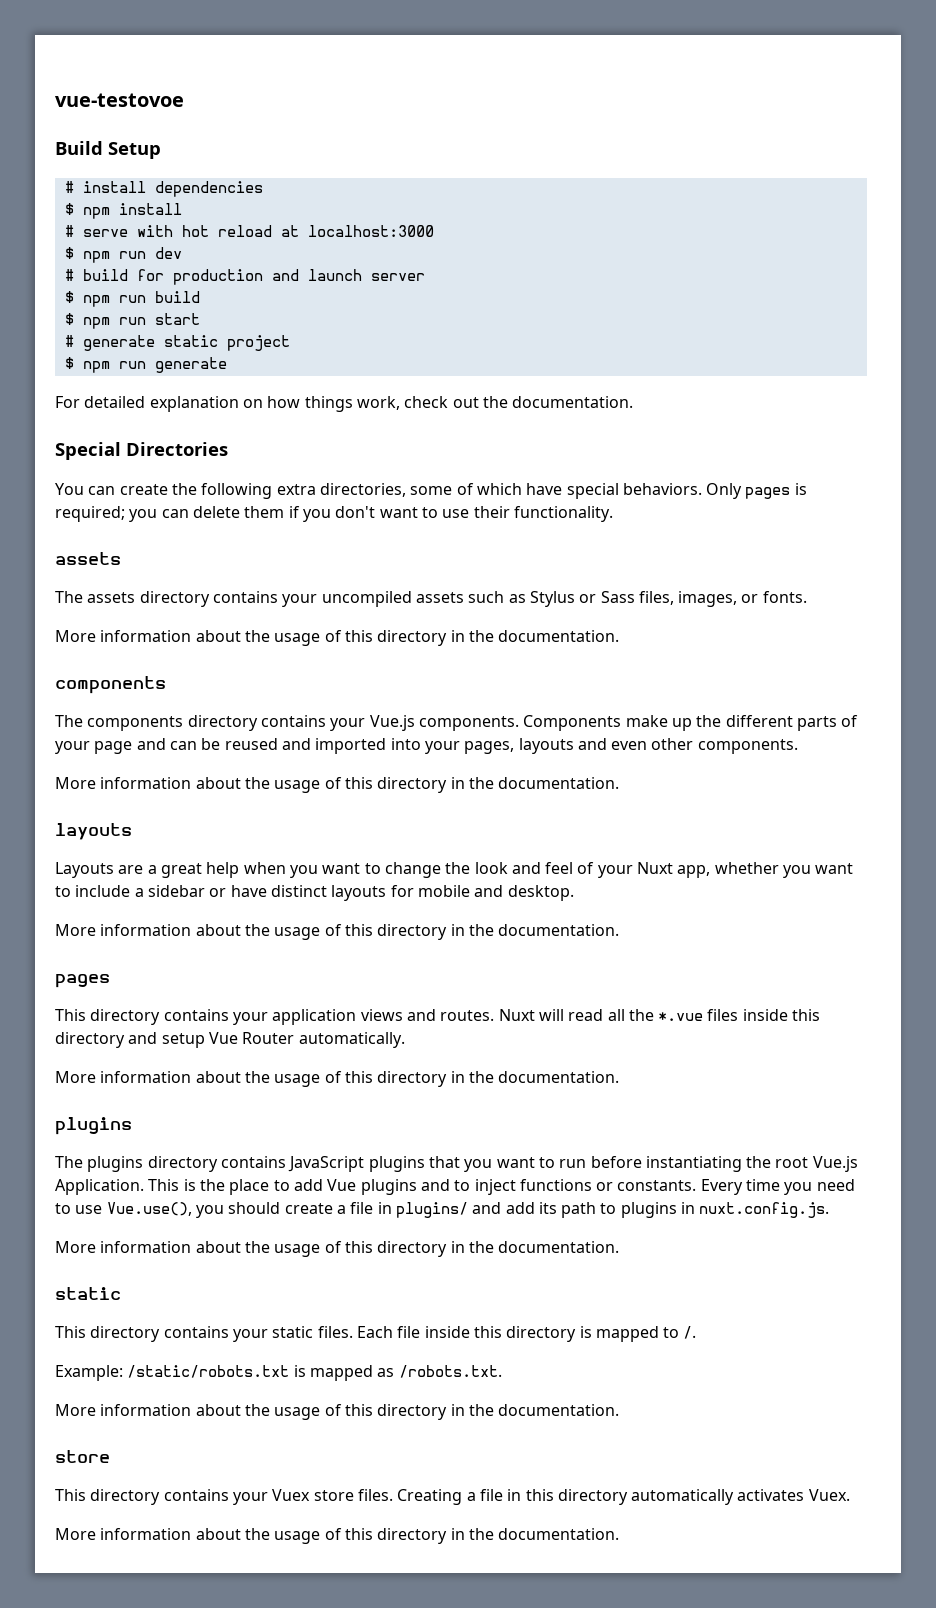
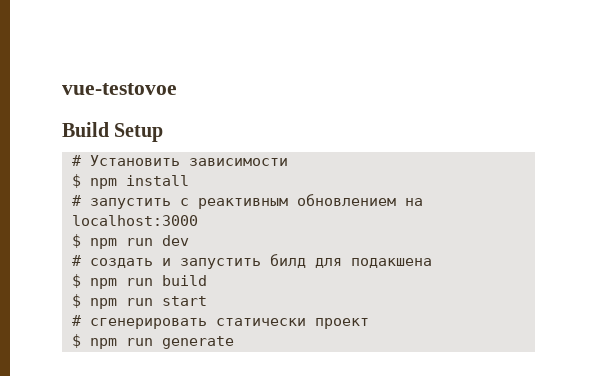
- # install dependencies
+ # Установить зависимости
- # serve with hot reload at localhost:3000
+ # запустить с реактивным обновлением на localhost:3000
- # build for production and launch server
+ # создать и запустить билд для подакшена
- # generate static project
+ # сгенерировать статически проект
- For detailed explanation on how things work, check out the documentation.
- Special Directories
- You can create the following extra directories, some of which have special behaviors. Only pages is required; you can delete them if you don't want to use their functionality.
- assets
- The assets directory contains your uncompiled assets such as Stylus or Sass files, images, or fonts.
- More information about the usage of this directory in the documentation.
- components
- The components directory contains your Vue.js components. Components make up the different parts of your page and can be reused and imported into your pages, layouts and even other components.
- More information about the usage of this directory in the documentation.
- layouts
- Layouts are a great help when you want to change the look and feel of your Nuxt app, whether you want to include a sidebar or have distinct layouts for mobile and desktop.
- More information about the usage of this directory in the documentation.
- pages
- This directory contains your application views and routes. Nuxt will read all the *.vue files inside this directory and setup Vue Router automatically.
- More information about the usage of this directory in the documentation.
- plugins
- The plugins directory contains JavaScript plugins that you want to run before instantiating the root Vue.js Application. This is the place to add Vue plugins and to inject functions or constants. Every time you need to use Vue.use(), you should create a file in plugins/ and add its path to plugins in nuxt.config.js.
- More information about the usage of this directory in the documentation.
- static
- This directory contains your static files. Each file inside this directory is mapped to /.
- Example: /static/robots.txt is mapped as /robots.txt.
- More information about the usage of this directory in the documentation.
- store
- This directory contains your Vuex store files. Creating a file in this directory automatically activates Vuex.
- More information about the usage of this directory in the documentation.

